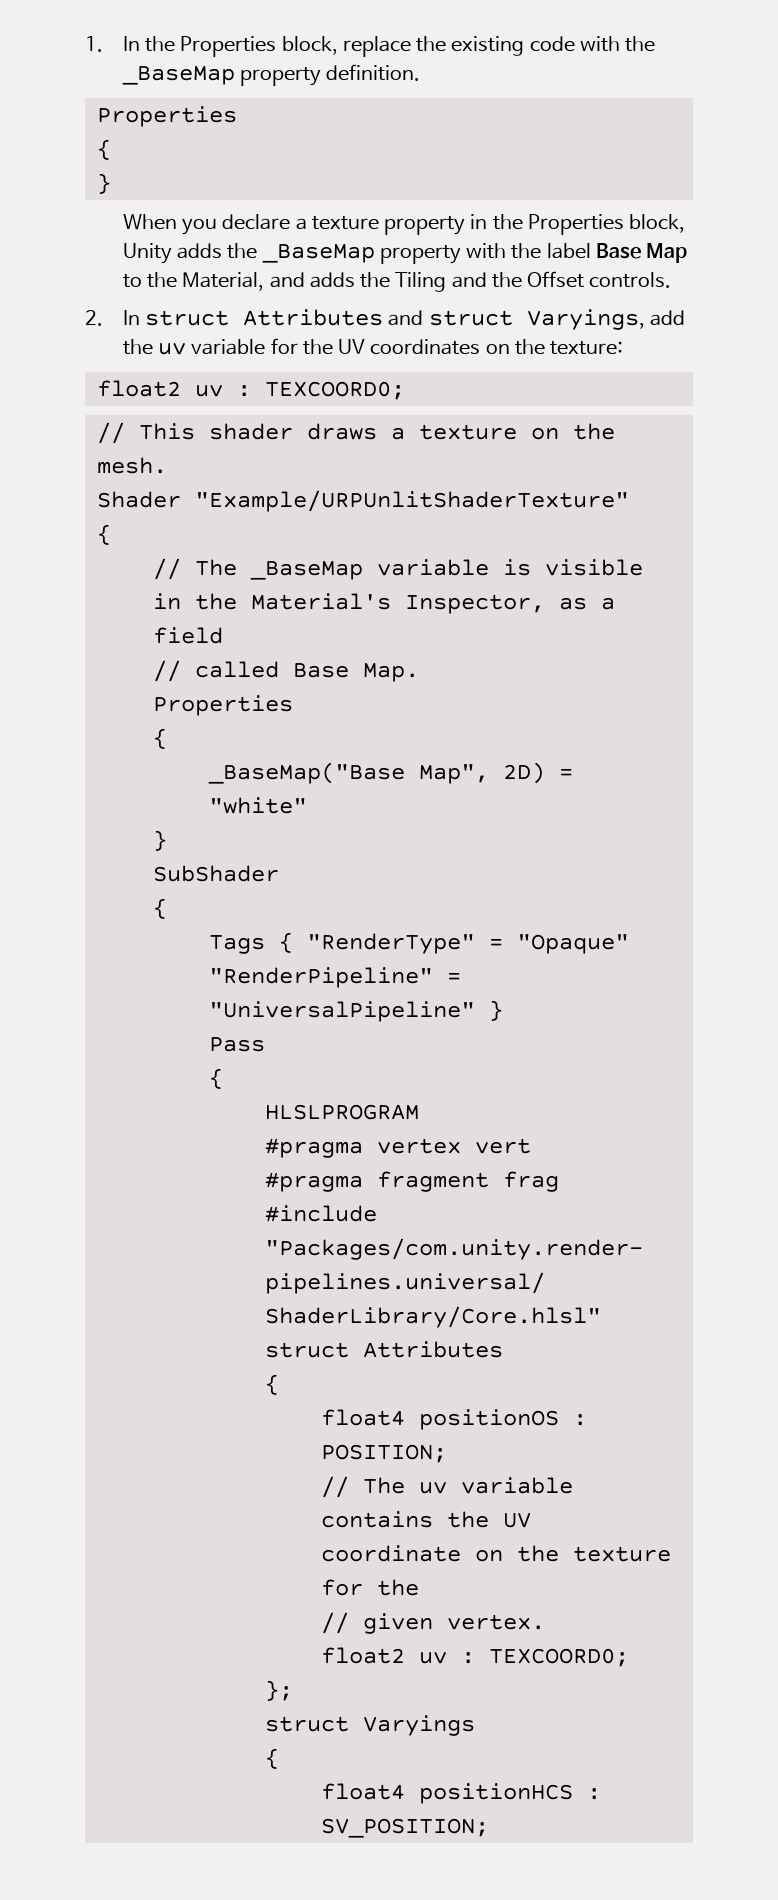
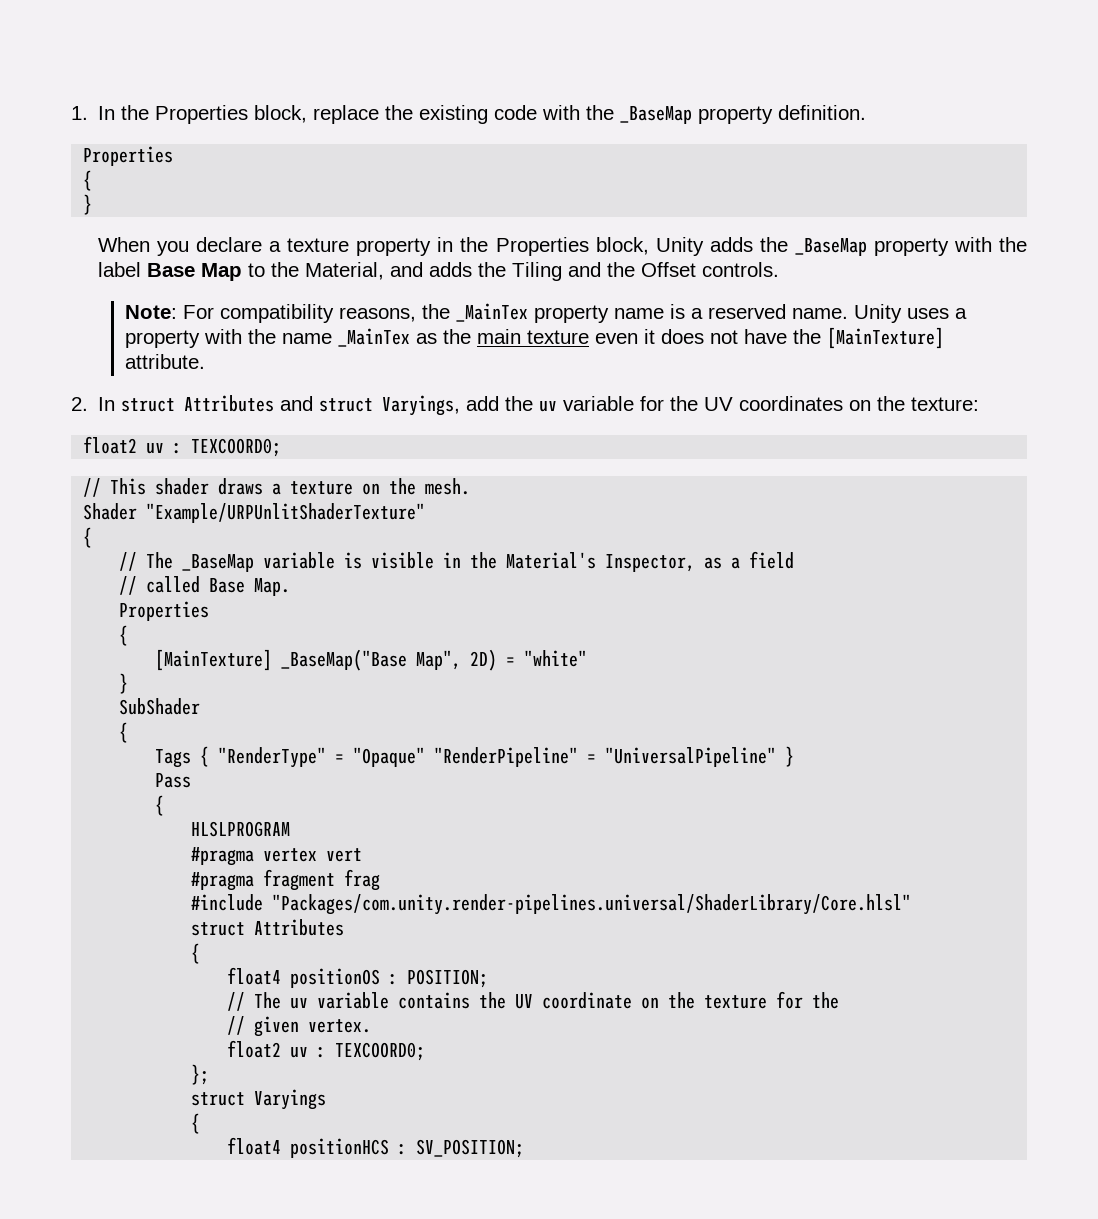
+ Note: For compatibility reasons, the _MainTex property name is a reserved name. Unity uses a property with the name _MainTex as the main texture even it does not have the [MainTexture] attribute.
- _BaseMap("Base Map", 2D) = "white"
+ [MainTexture] _BaseMap("Base Map", 2D) = "white"

